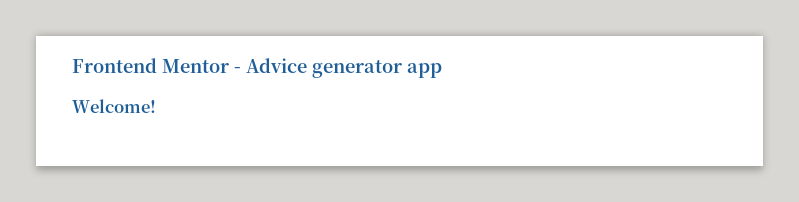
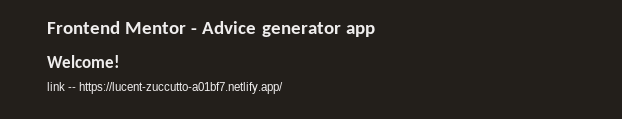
+ link -- https://lucent-zuccutto-a01bf7.netlify.app/

